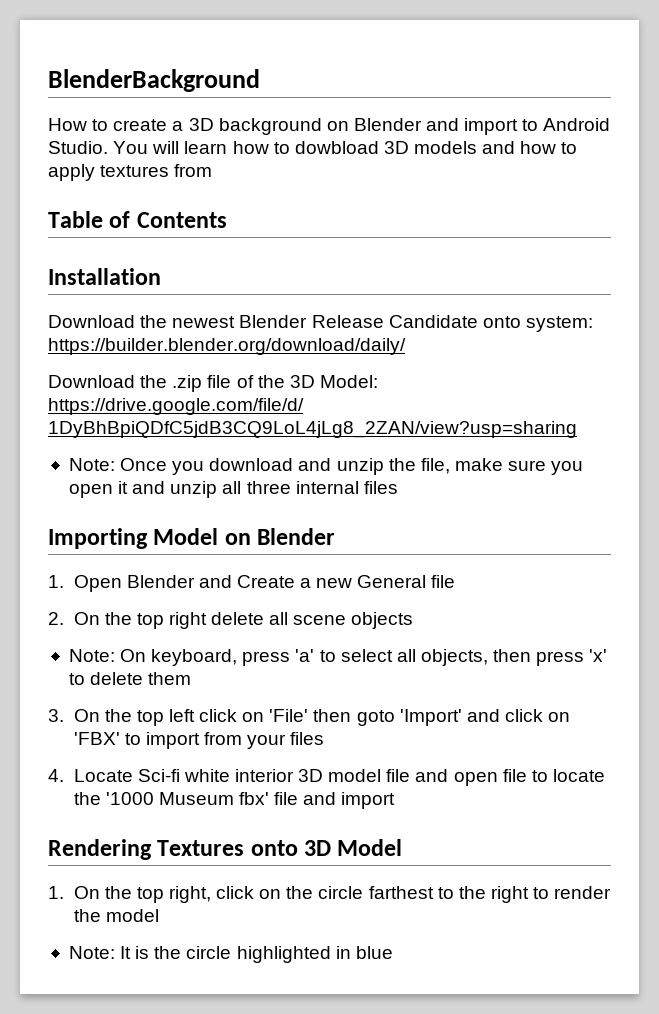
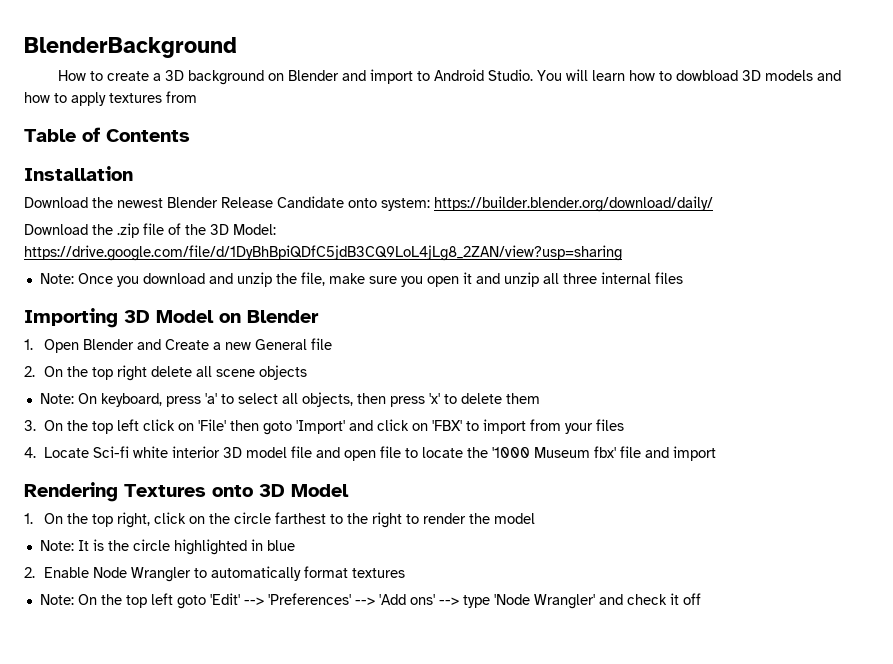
- Importing Model on Blender
+ Importing 3D Model on Blender
+ 2. Enable Node Wrangler to automatically format textures
+ Note: On the top left goto 'Edit' --> 'Preferences' --> 'Add ons' --> type 'Node Wrangler' and check it off

